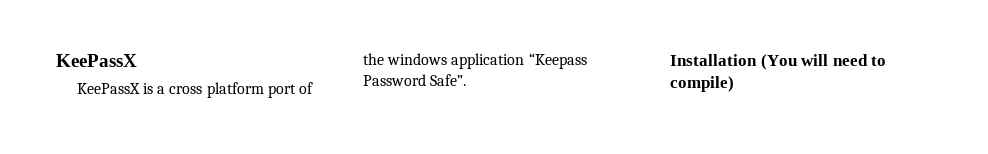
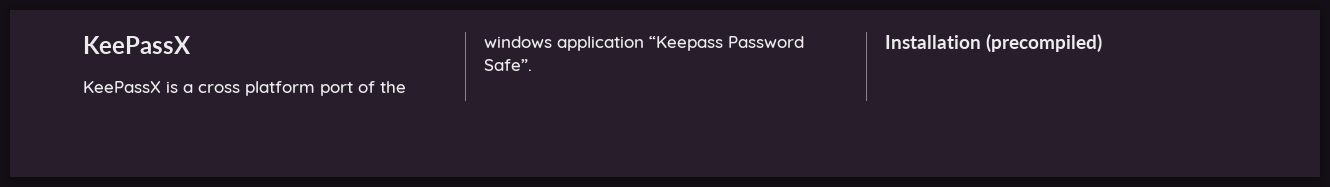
- Installation (You will need to compile)
+ Installation (precompiled)

